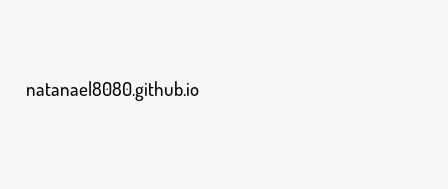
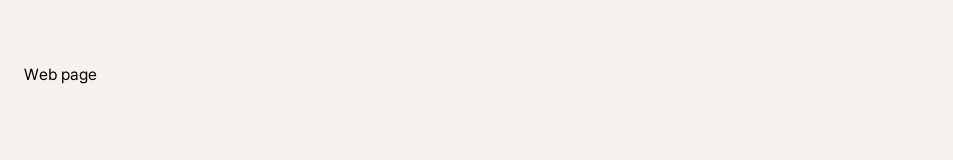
- natanael8080.github.io
+ Web page

